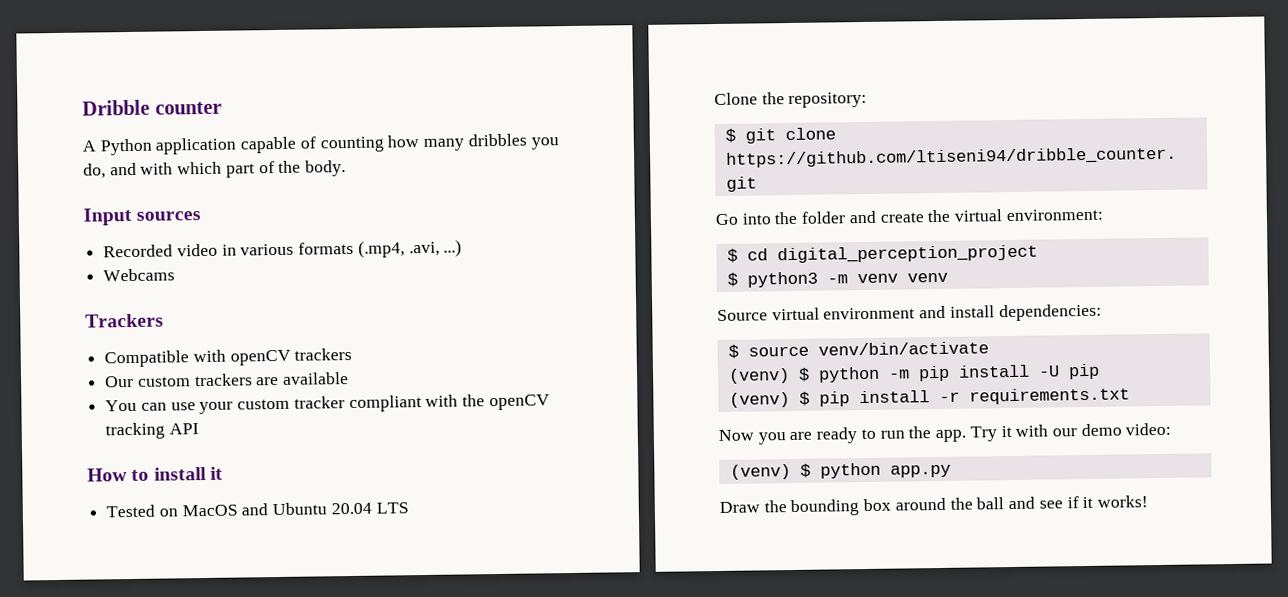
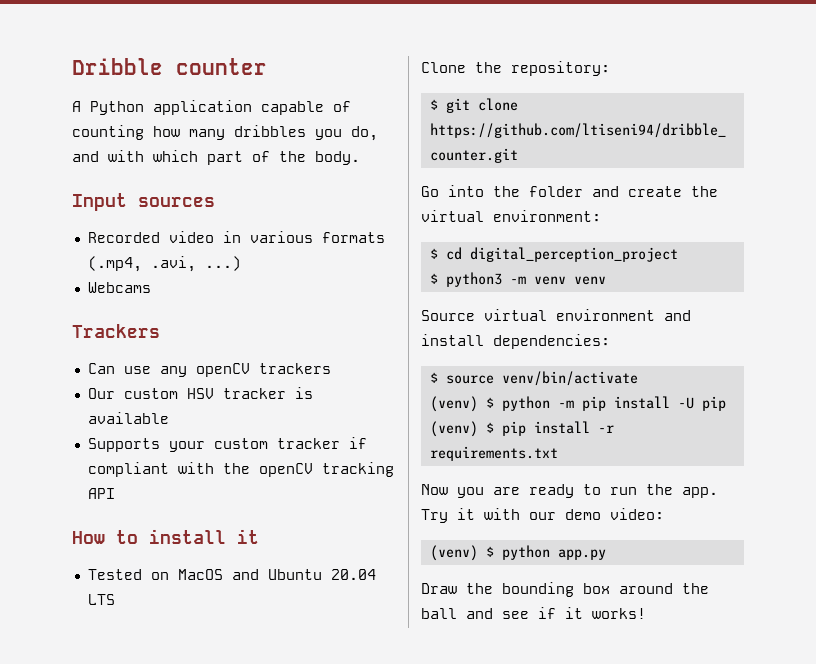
- Compatible with openCV trackers
+ Can use any openCV trackers
- Our custom trackers are available
- You can use your custom tracker compliant with the openCV tracking API
+ Our custom HSV tracker is available
+ Supports your custom tracker if compliant with the openCV tracking API

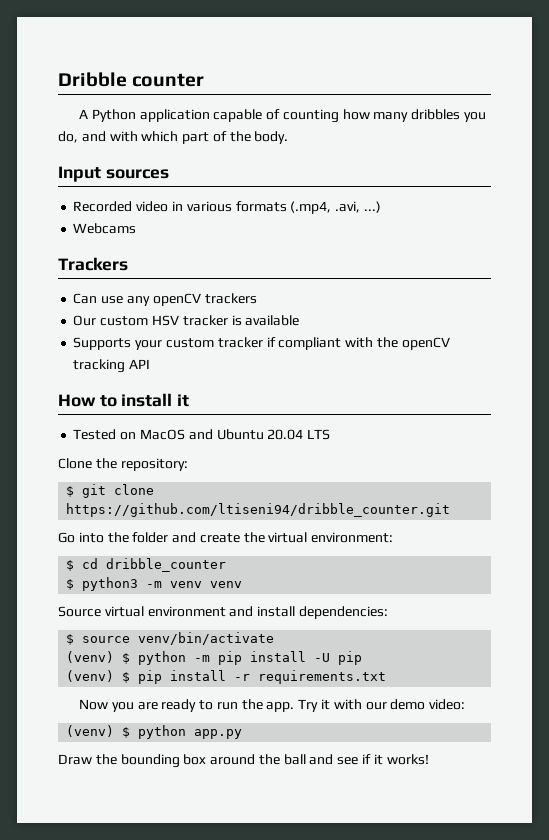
- $ cd digital_perception_project
+ $ cd dribble_counter

